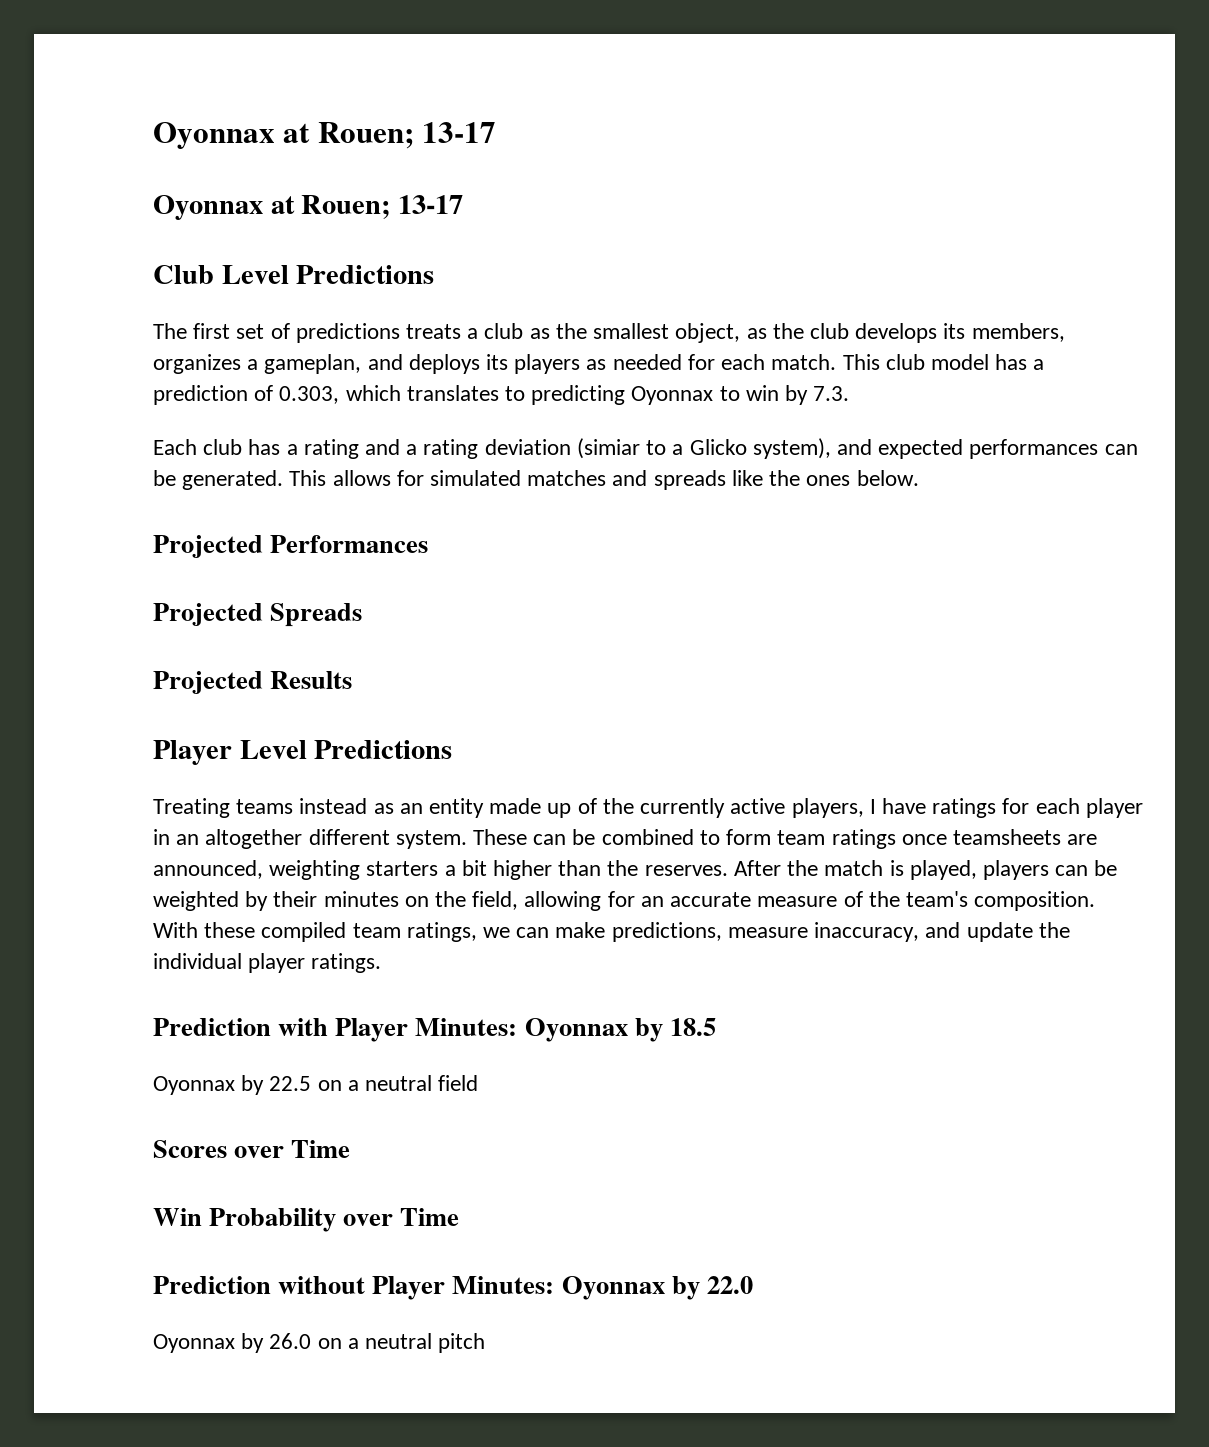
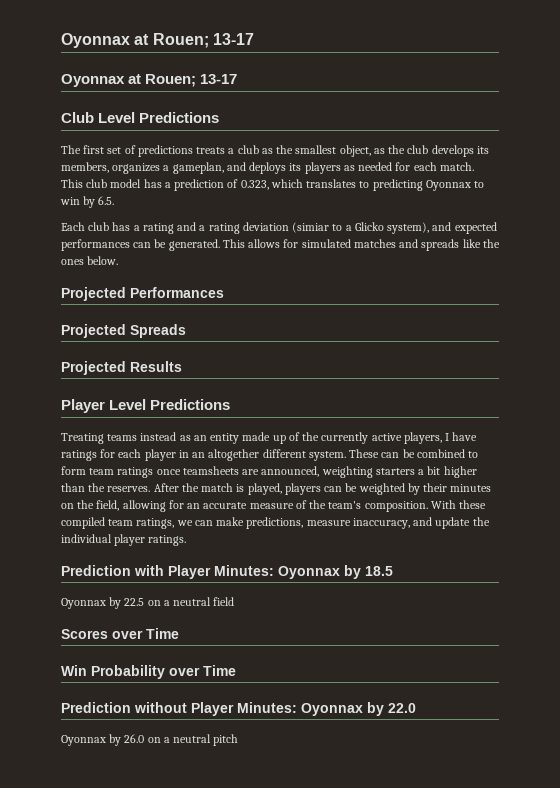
- This club model has a prediction of 0.303, which translates to predicting Oyonnax to win by 7.3.
+ This club model has a prediction of 0.323, which translates to predicting Oyonnax to win by 6.5.

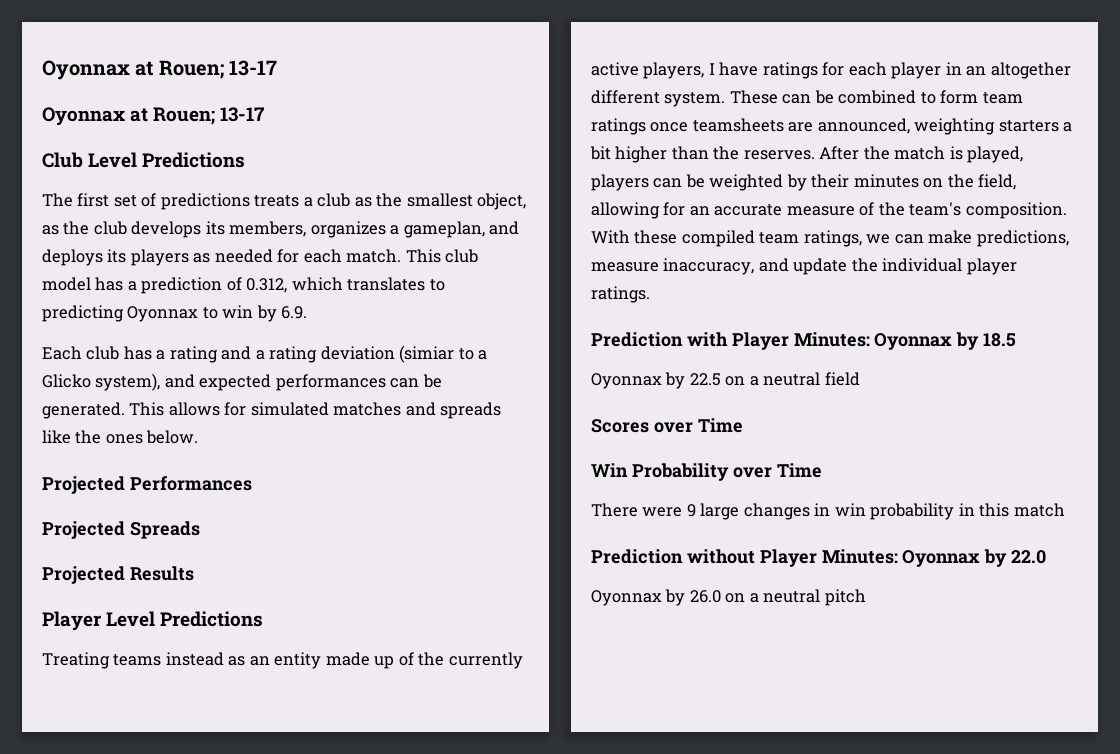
- This club model has a prediction of 0.323, which translates to predicting Oyonnax to win by 6.5.
+ This club model has a prediction of 0.312, which translates to predicting Oyonnax to win by 6.9.
+ There were 9 large changes in win probability in this match

